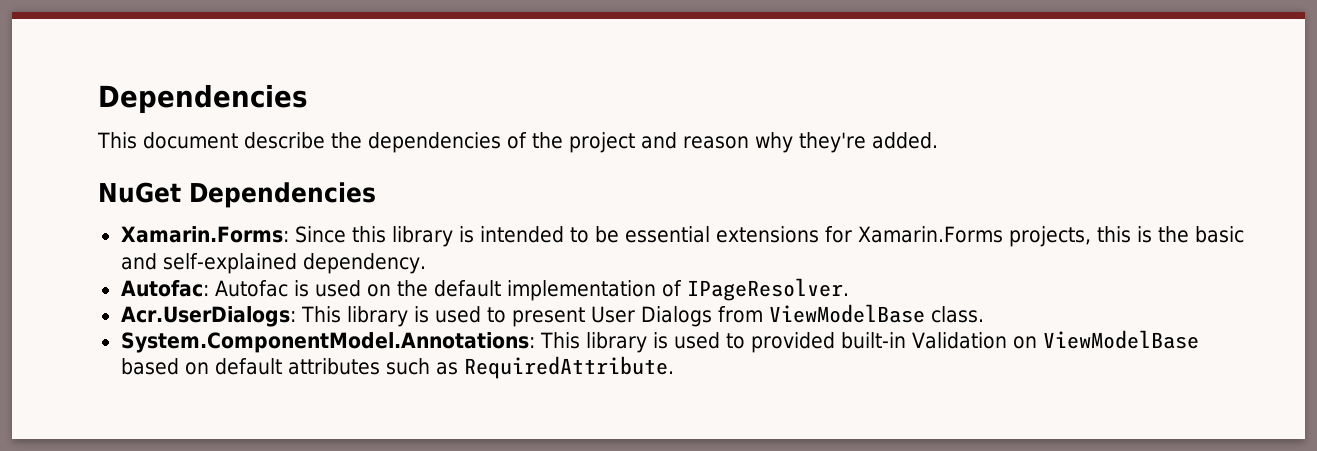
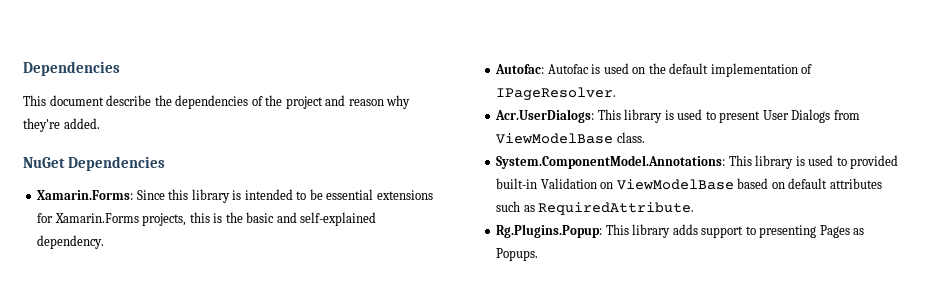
+ Rg.Plugins.Popup: This library adds support to presenting Pages as Popups.

